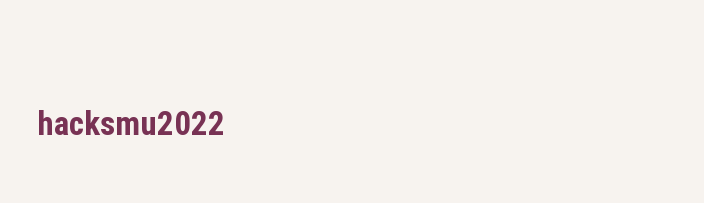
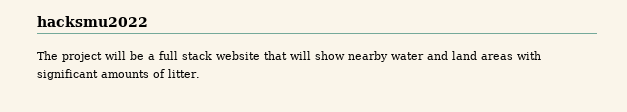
+ The project will be a full stack website that will show nearby water and land areas with significant amounts of litter.

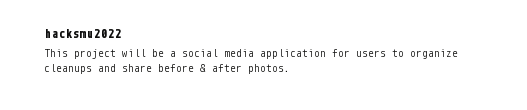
- The project will be a full stack website that will show nearby water and land areas with significant amounts of litter.
+ This project will be a social media application for users to organize cleanups and share before & after photos.

